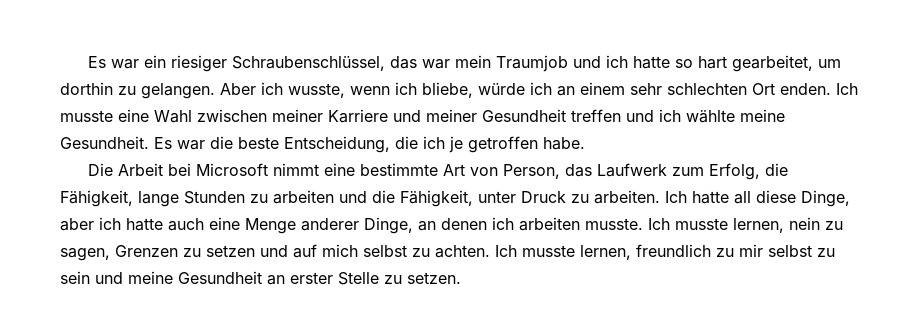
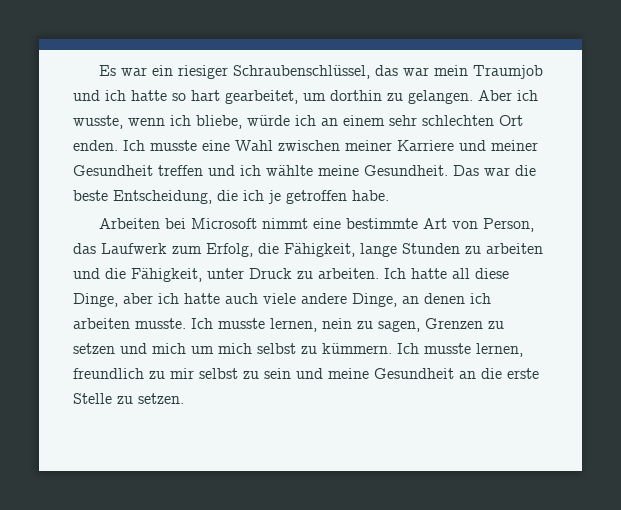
- Es war die beste Entscheidung, die ich je getroffen habe.
+ Das war die beste Entscheidung, die ich je getroffen habe.
- Die Arbeit bei Microsoft nimmt eine bestimmte Art von Person, das Laufwerk zum Erfolg, die Fähigkeit, lange Stunden zu arbeiten und die Fähigkeit, unter Druck zu arbeiten.
+ Arbeiten bei Microsoft nimmt eine bestimmte Art von Person, das Laufwerk zum Erfolg, die Fähigkeit, lange Stunden zu arbeiten und die Fähigkeit, unter Druck zu arbeiten.
- Ich hatte all diese Dinge, aber ich hatte auch eine Menge anderer Dinge, an denen ich arbeiten musste.
+ Ich hatte all diese Dinge, aber ich hatte auch viele andere Dinge, an denen ich arbeiten musste.
- Ich musste lernen, nein zu sagen, Grenzen zu setzen und auf mich selbst zu achten.
+ Ich musste lernen, nein zu sagen, Grenzen zu setzen und mich um mich selbst zu kümmern.
- Ich musste lernen, freundlich zu mir selbst zu sein und meine Gesundheit an erster Stelle zu setzen.
+ Ich musste lernen, freundlich zu mir selbst zu sein und meine Gesundheit an die erste Stelle zu setzen.

